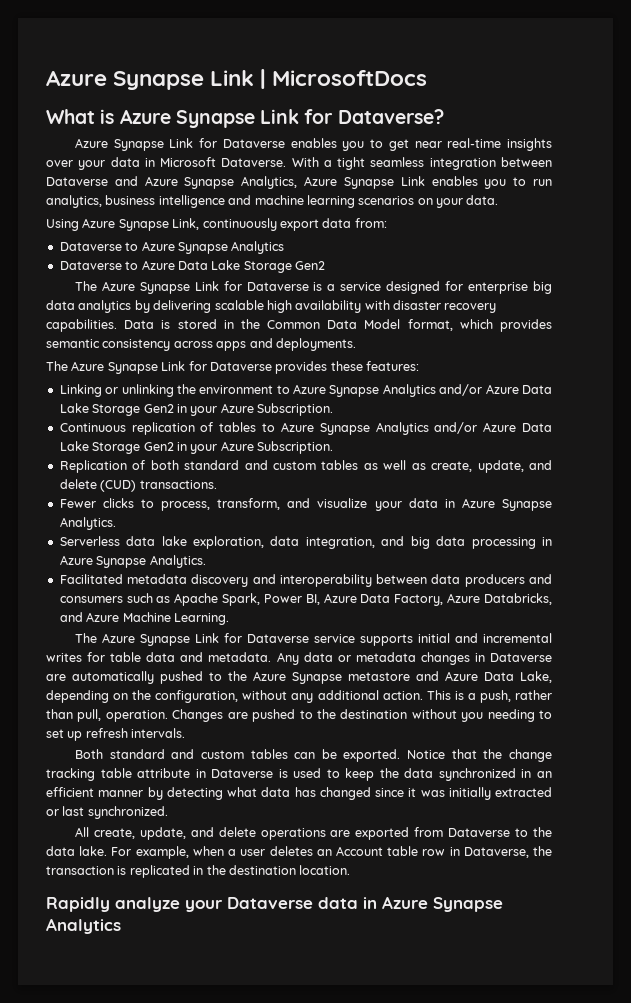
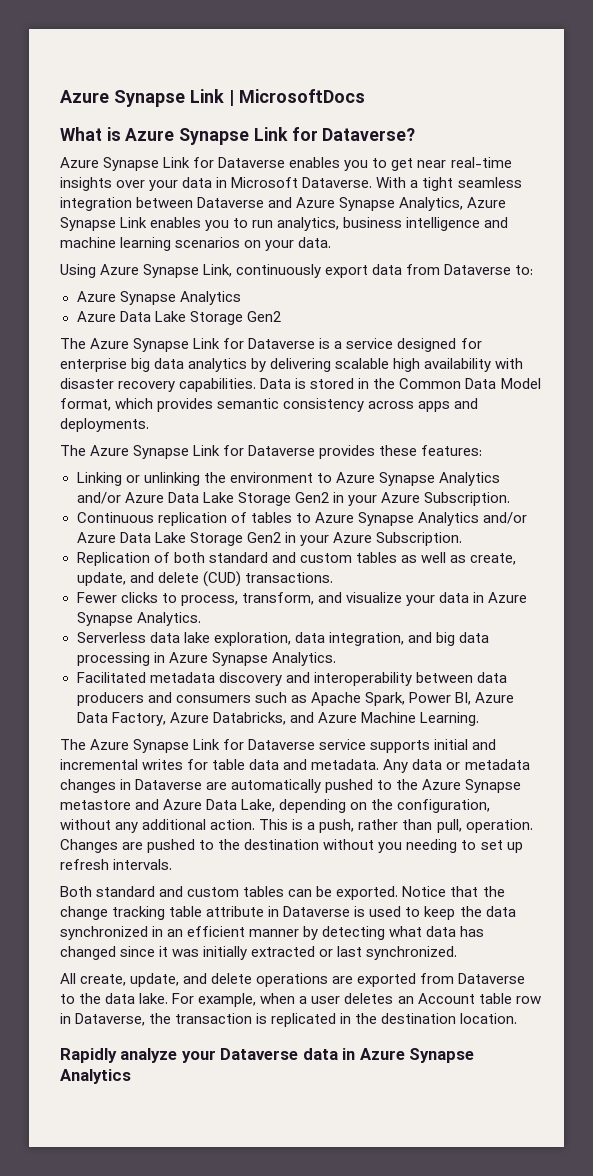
- Using Azure Synapse Link, continuously export data from:
- Dataverse to Azure Synapse Analytics
- Dataverse to Azure Data Lake Storage Gen2
+ Using Azure Synapse Link, continuously export data from Dataverse to:
+ Azure Synapse Analytics
+ Azure Data Lake Storage Gen2

